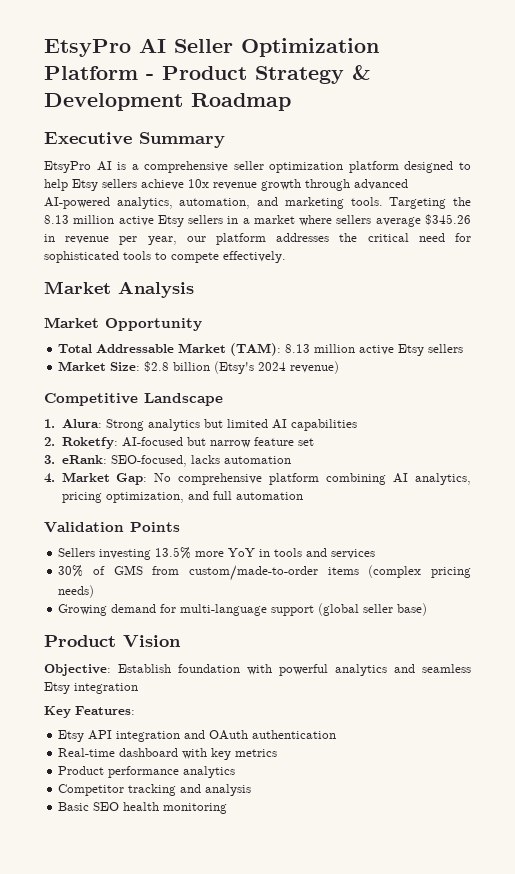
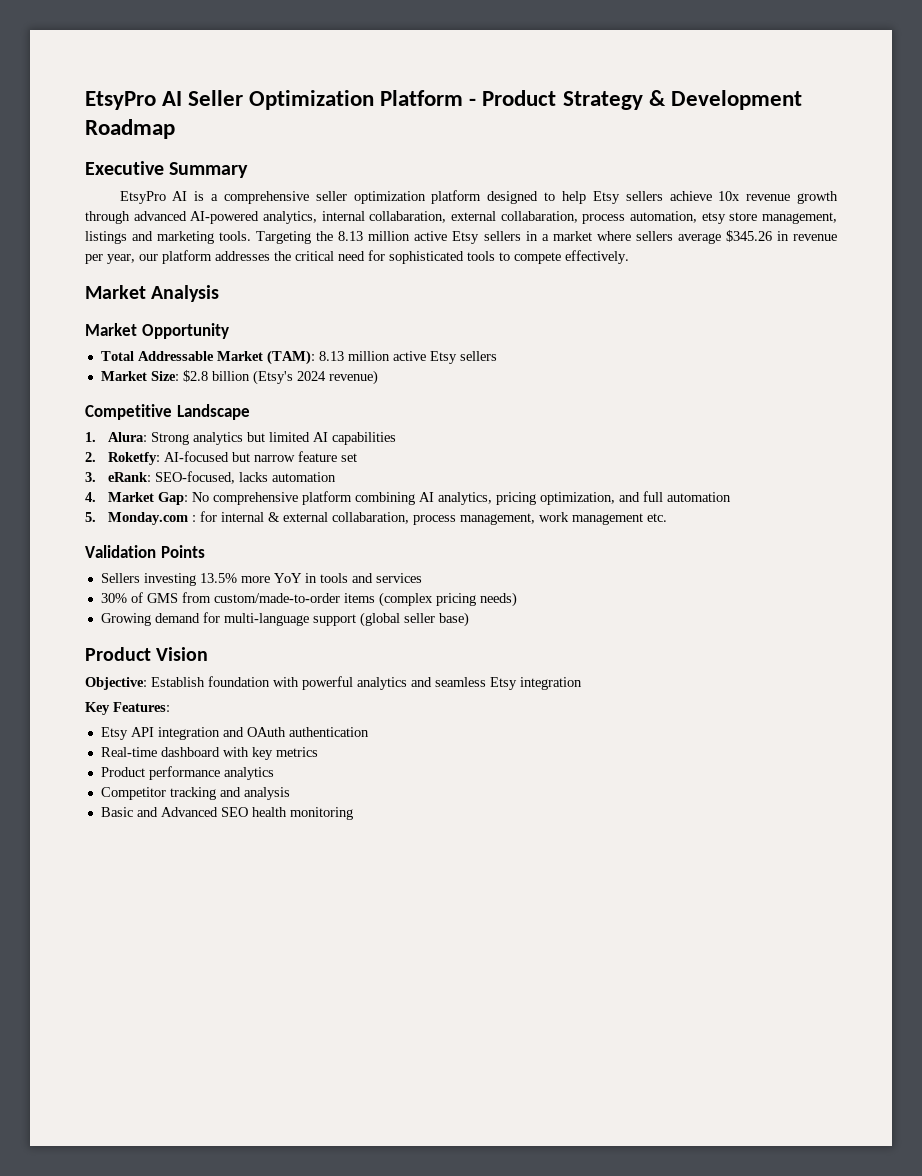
- EtsyPro AI is a comprehensive seller optimization platform designed to help Etsy sellers achieve 10x revenue growth through advanced AI-powered analytics, automation, and marketing tools.
+ EtsyPro AI is a comprehensive seller optimization platform designed to help Etsy sellers achieve 10x revenue growth through advanced AI-powered analytics, internal collabaration, external collabaration, process automation, etsy store management, listings and marketing tools.
+ 5. Monday.com : for internal & external collabaration, process management, work management etc.
- Basic SEO health monitoring
+ Basic and Advanced SEO health monitoring

